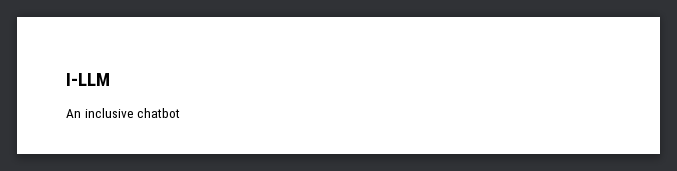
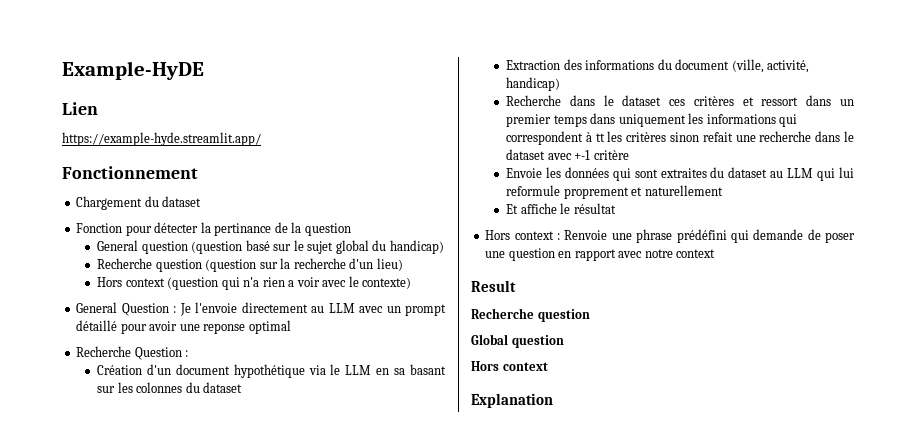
- I-LLM
- An inclusive chatbot
+ Example-HyDE
+ Lien
+ https://example-hyde.streamlit.app/
+ Fonctionnement
+ Chargement du dataset
+ Fonction pour détecter la pertinance de la question
+ General question (question basé sur le sujet global du handicap)
+ Recherche question (question sur la recherche d'un lieu)
+ Hors context (question qui n'a rien a voir avec le contexte)
+ General Question : Je l'envoie directement au LLM avec un prompt détaillé pour avoir une reponse optimal
+ Recherche Question :
+ Création d'un document hypothétique via le LLM en sa basant sur les colonnes du dataset
+ Extraction des informations du document (ville, activité, handicap)
+ Recherche dans le dataset ces critères et ressort dans un premier temps dans uniquement les informations qui correspondent à tt les critères sinon refait une recherche dans le dataset avec +-1 critère
+ Envoie les données qui sont extraites du dataset au LLM qui lui reformule proprement et naturellement
+ Et affiche le résultat
+ Hors context : Renvoie une phrase prédéfini qui demande de poser une question en rapport avec notre context
+ Result
+ Recherche question
+ Global question
+ Hors context
+ Explanation

